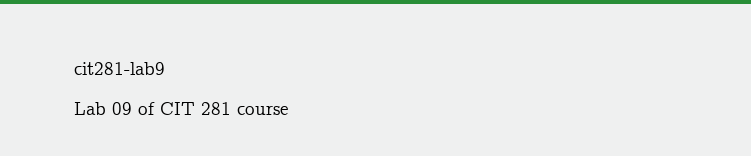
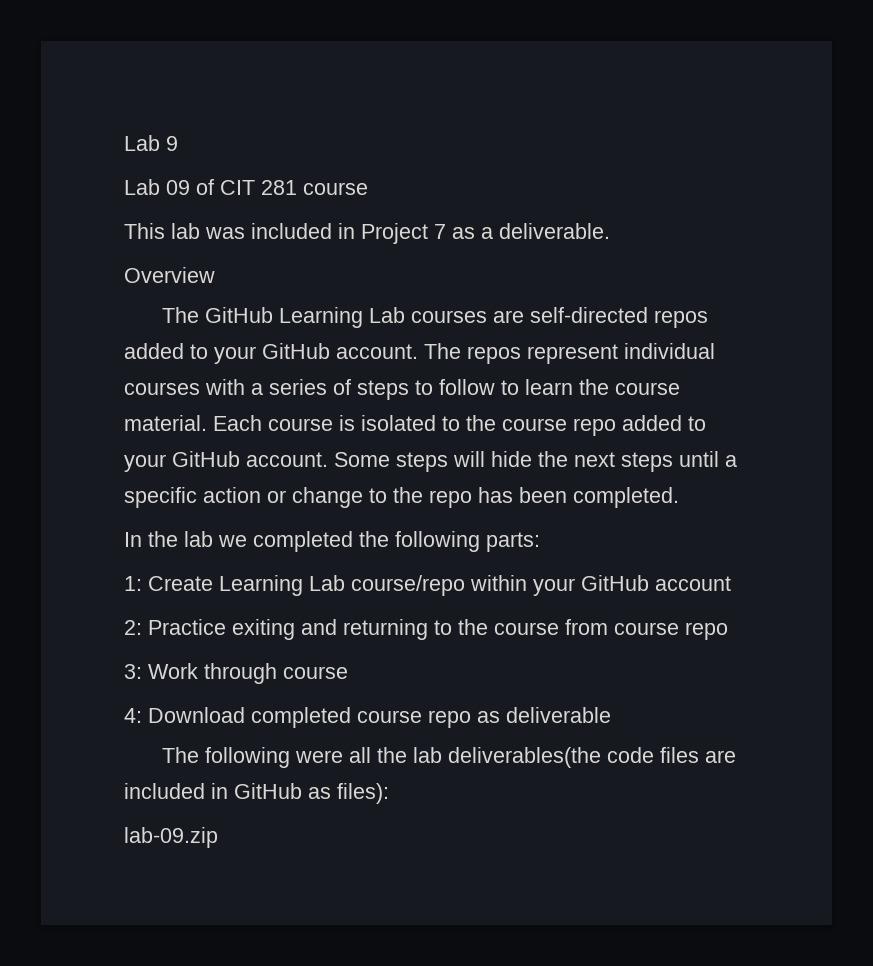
- cit281-lab9
+ Lab 9
+ This lab was included in Project 7 as a deliverable.
+ Overview
+ The GitHub Learning Lab courses are self-directed repos added to your GitHub account. The repos represent individual courses with a series of steps to follow to learn the course material. Each course is isolated to the course repo added to your GitHub account. Some steps will hide the next steps until a specific action or change to the repo has been completed.
+ In the lab we completed the following parts:
+ 1: Create Learning Lab course/repo within your GitHub account
+ 2: Practice exiting and returning to the course from course repo
+ 3: Work through course
+ 4: Download completed course repo as deliverable
+ The following were all the lab deliverables(the code files are included in GitHub as files):
+ lab-09.zip

